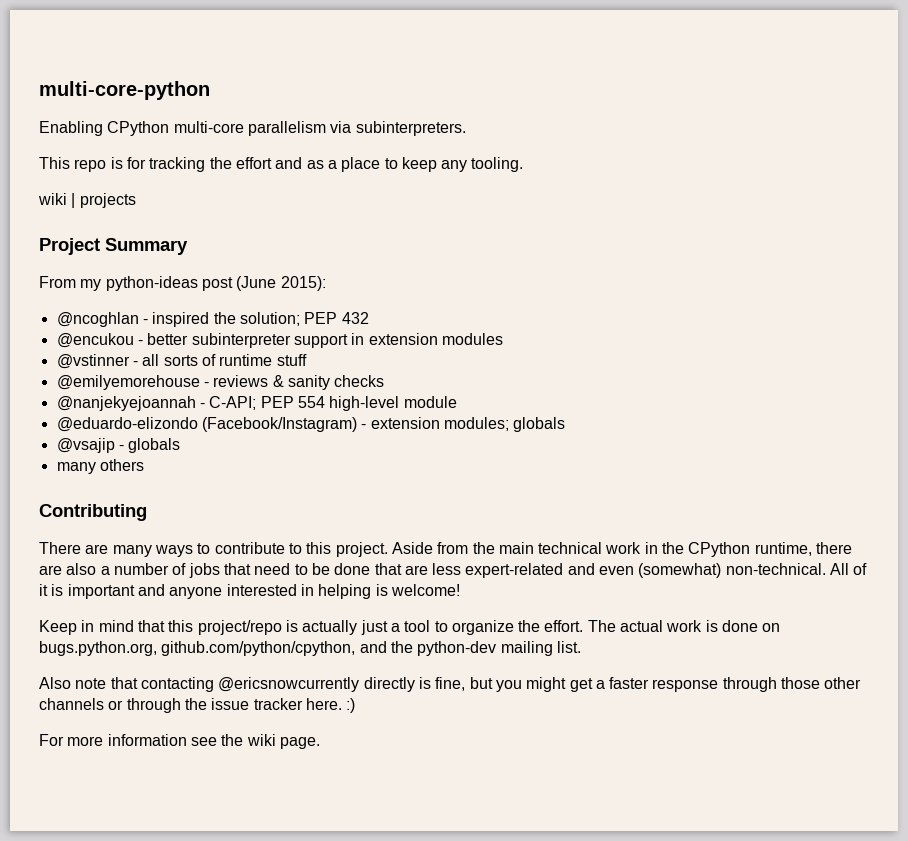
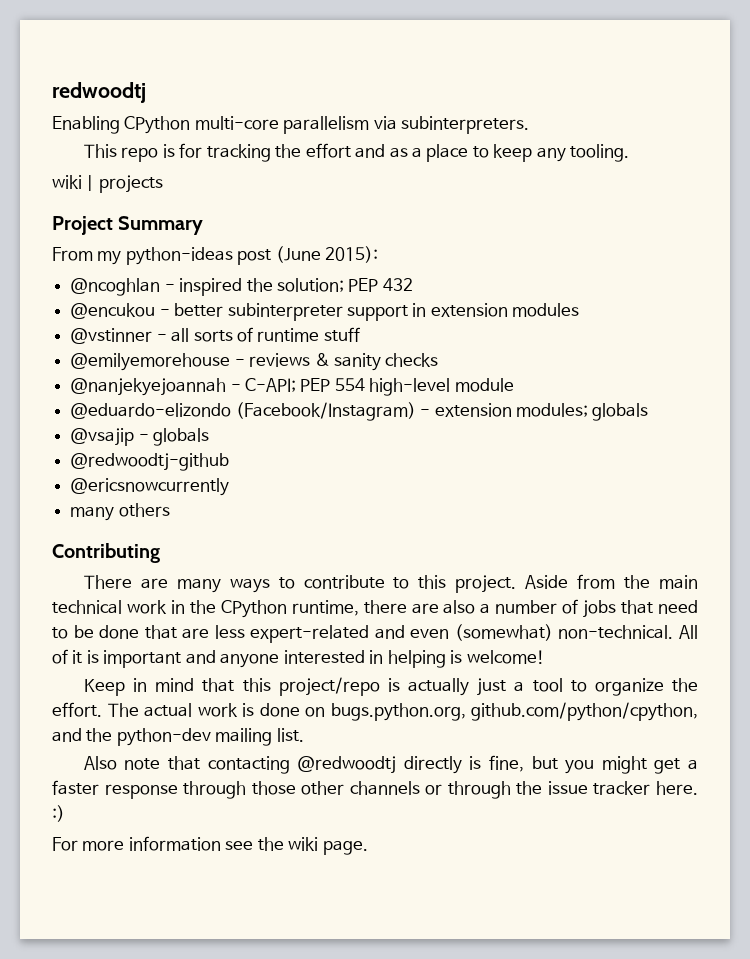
- multi-core-python
+ redwoodtj
+ @redwoodtj-github
+ @ericsnowcurrently
- Also note that contacting @ericsnowcurrently directly is fine, but you might get a faster response through those other channels or through the issue tracker here. :)
+ Also note that contacting @redwoodtj directly is fine, but you might get a faster response through those other channels or through the issue tracker here. :)

